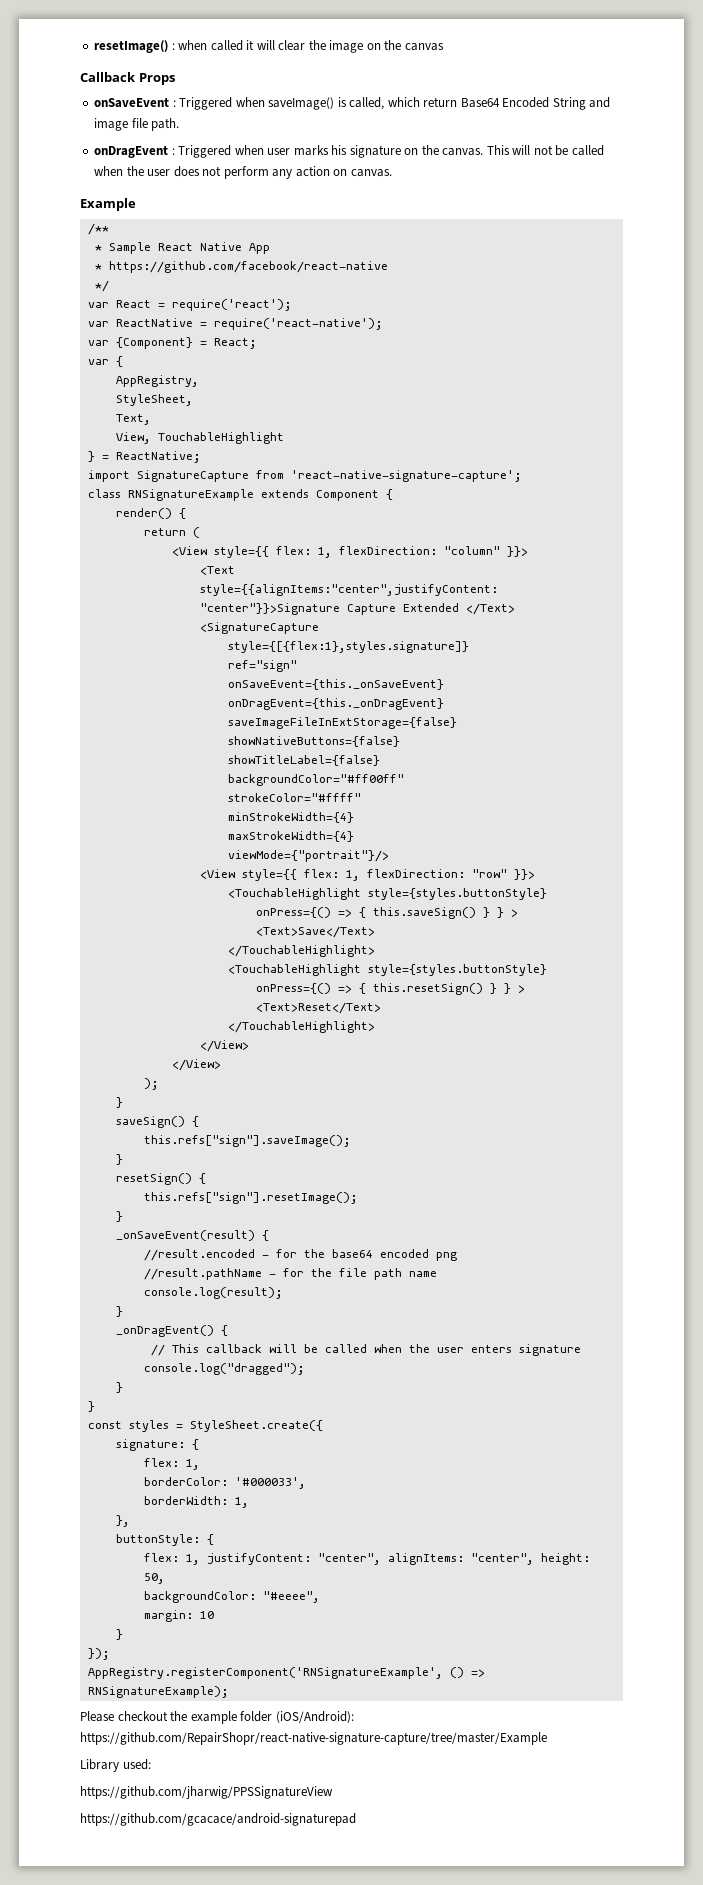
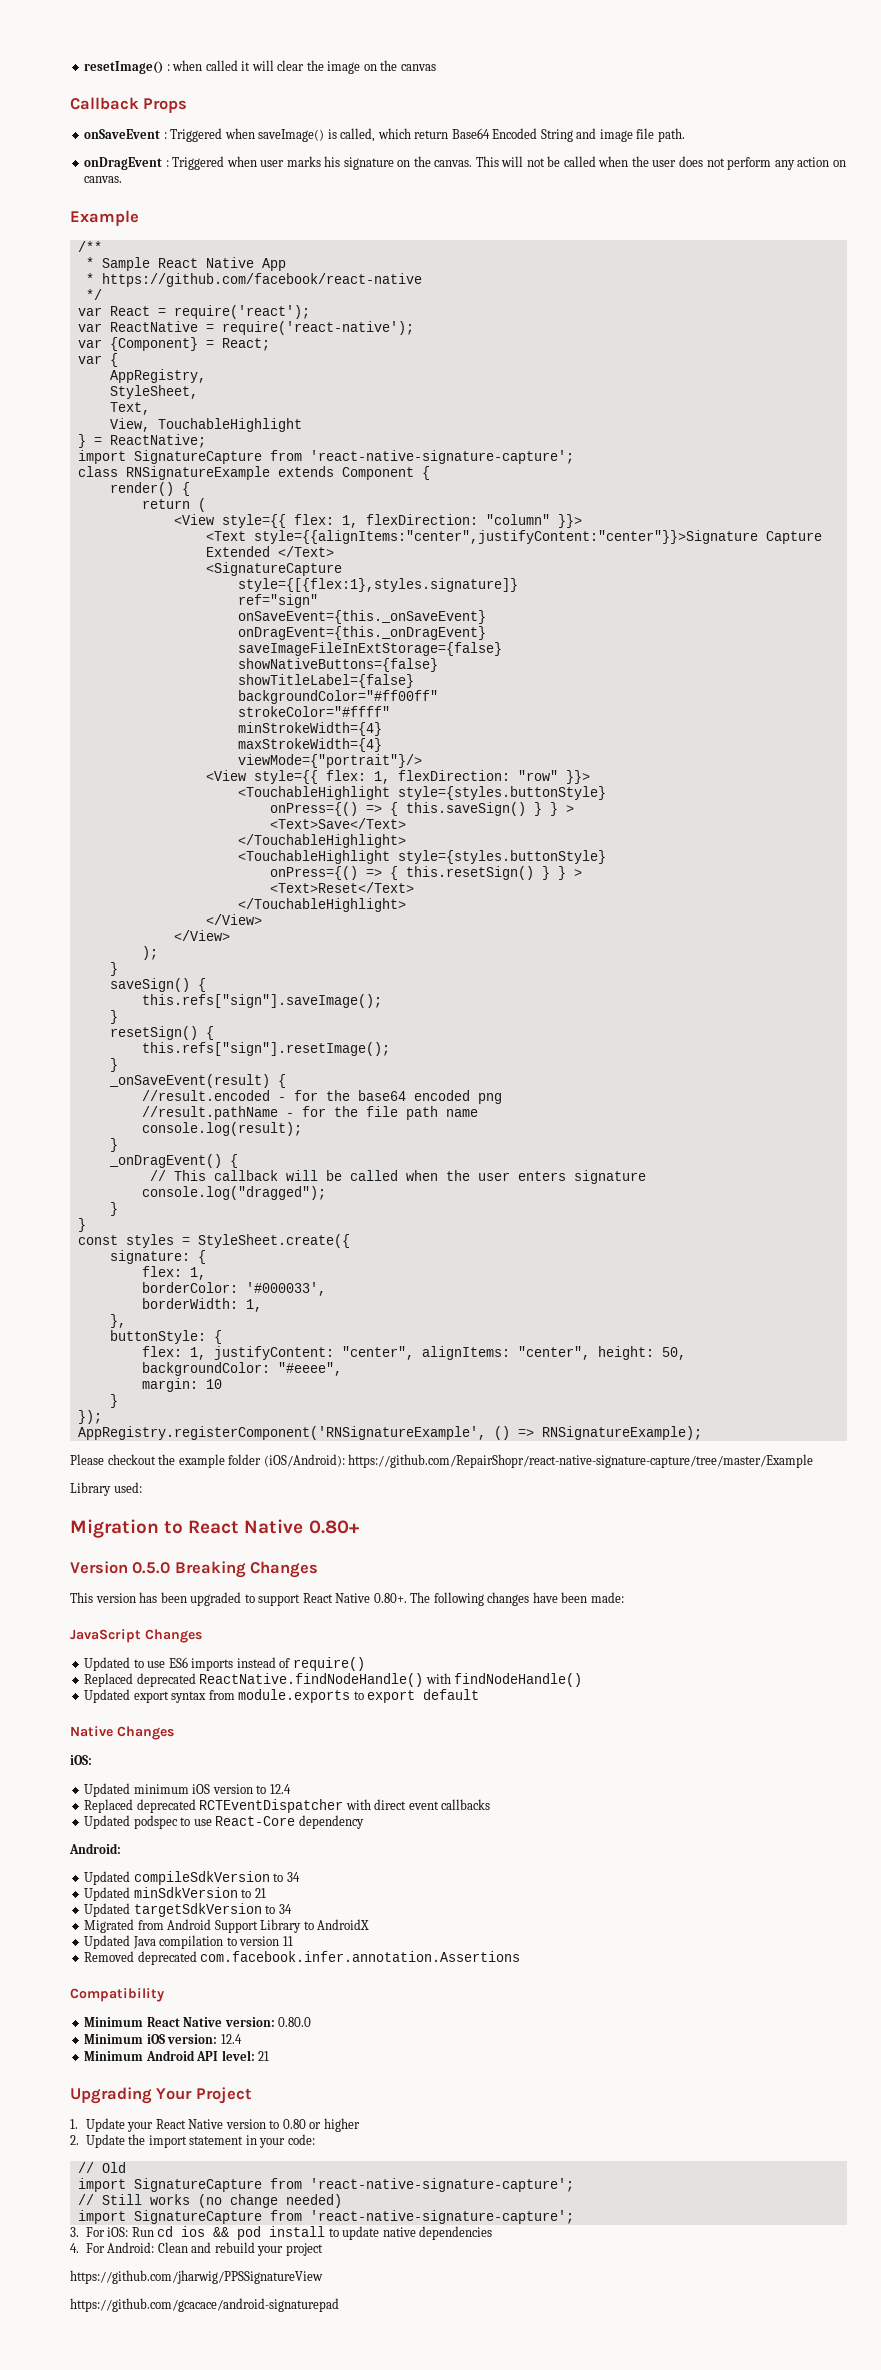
+ Migration to React Native 0.80+
+ Version 0.5.0 Breaking Changes
+ This version has been upgraded to support React Native 0.80+. The following changes have been made:
+ JavaScript Changes
+ Updated to use ES6 imports instead of require()
+ Replaced deprecated ReactNative.findNodeHandle() with findNodeHandle()
+ Updated export syntax from module.exports to export default
+ Native Changes
+ iOS:
+ Updated minimum iOS version to 12.4
+ Replaced deprecated RCTEventDispatcher with direct event callbacks
+ Updated podspec to use React-Core dependency
+ Android:
+ Updated compileSdkVersion to 34
+ Updated minSdkVersion to 21
+ Updated targetSdkVersion to 34
+ Migrated from Android Support Library to AndroidX
+ Updated Java compilation to version 11
+ Removed deprecated com.facebook.infer.annotation.Assertions
+ Compatibility
+ Minimum React Native version: 0.80.0
+ Minimum iOS version: 12.4
+ Minimum Android API level: 21
+ Upgrading Your Project
+ 1. Update your React Native version to 0.80 or higher
+ 2. Update the import statement in your code:
+ // Old
+ import SignatureCapture from 'react-native-signature-capture';
+ // Still works (no change needed)
+ import SignatureCapture from 'react-native-signature-capture';
+ 3. For iOS: Run cd ios && pod install to update native dependencies
+ 4. For Android: Clean and rebuild your project

